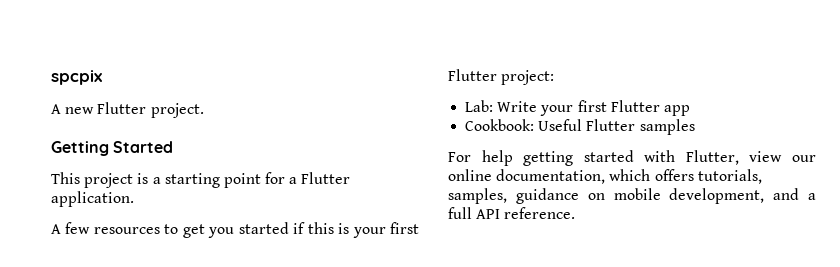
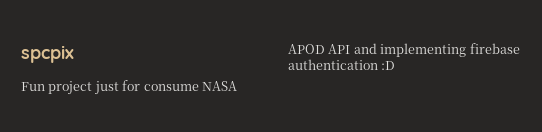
- A new Flutter project.
- Getting Started
- This project is a starting point for a Flutter application.
- A few resources to get you started if this is your first Flutter project:
- Lab: Write your first Flutter app
- Cookbook: Useful Flutter samples
- For help getting started with Flutter, view our online documentation, which offers tutorials, samples, guidance on mobile development, and a full API reference.
+ Fun project just for consume NASA APOD API and implementing firebase authentication :D

